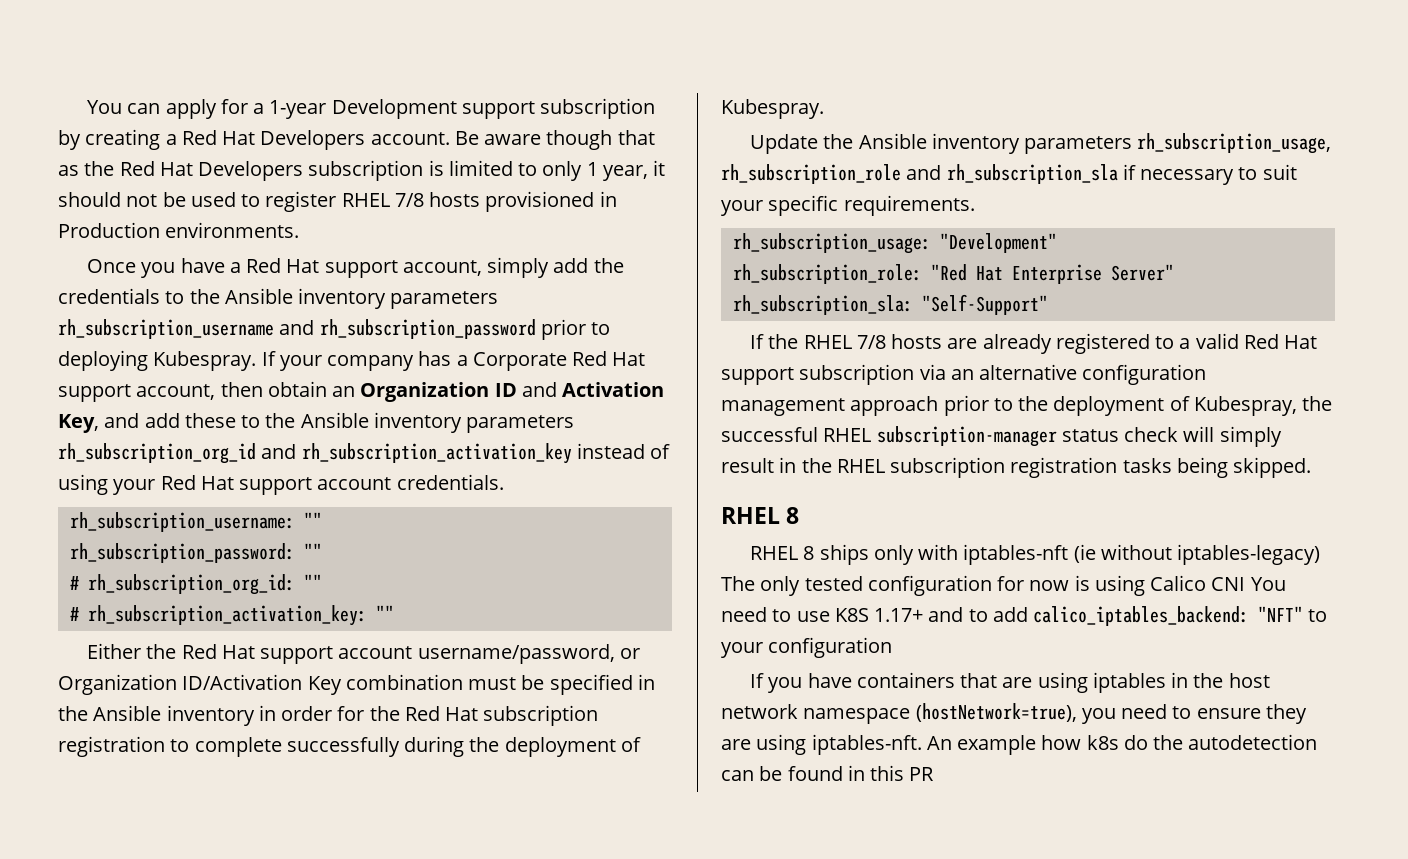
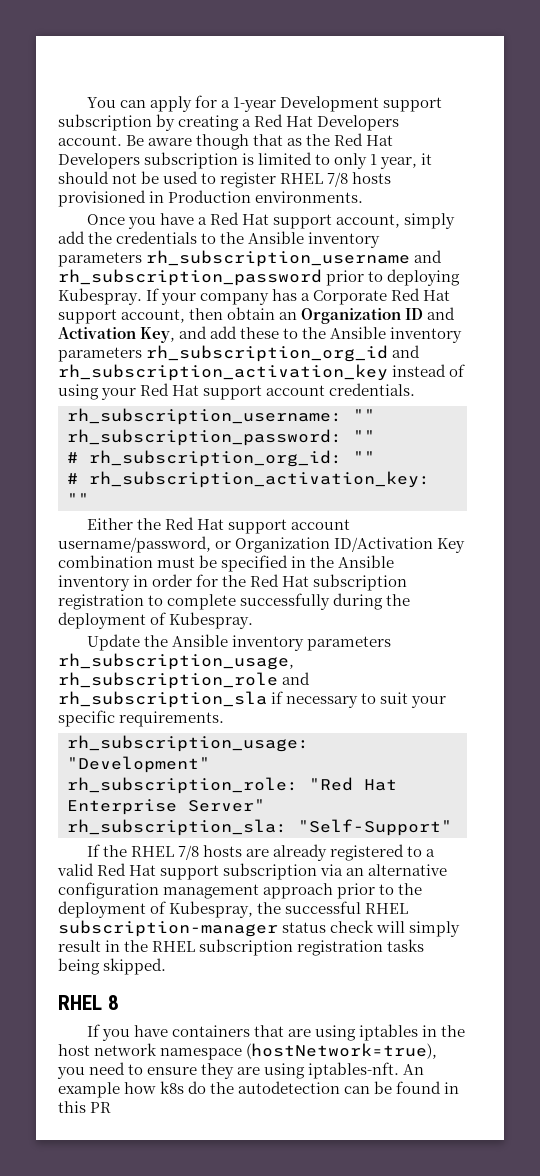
- RHEL 8 ships only with iptables-nft (ie without iptables-legacy) The only tested configuration for now is using Calico CNI You need to use K8S 1.17+ and to add calico_iptables_backend: "NFT" to your configuration

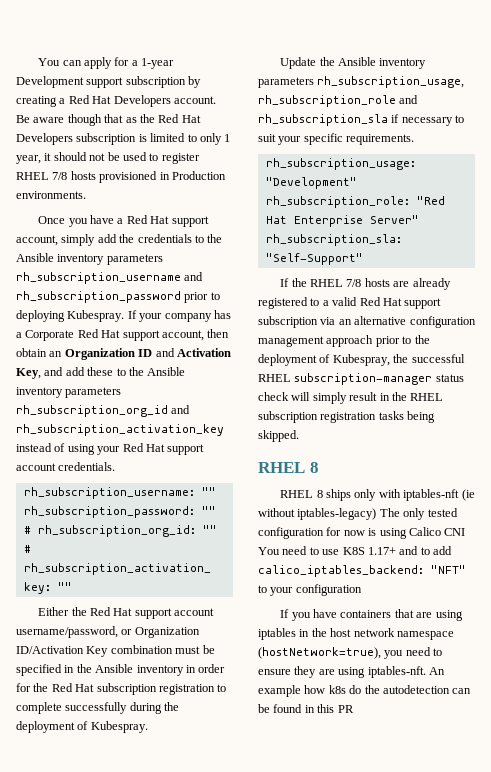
+ RHEL 8 ships only with iptables-nft (ie without iptables-legacy) The only tested configuration for now is using Calico CNI You need to use K8S 1.17+ and to add calico_iptables_backend: "NFT" to your configuration

